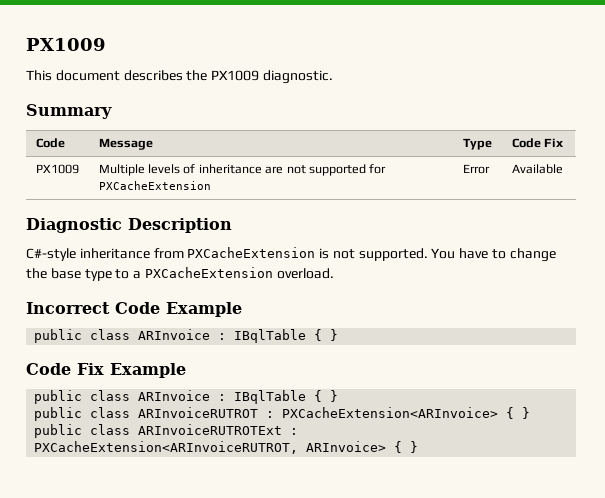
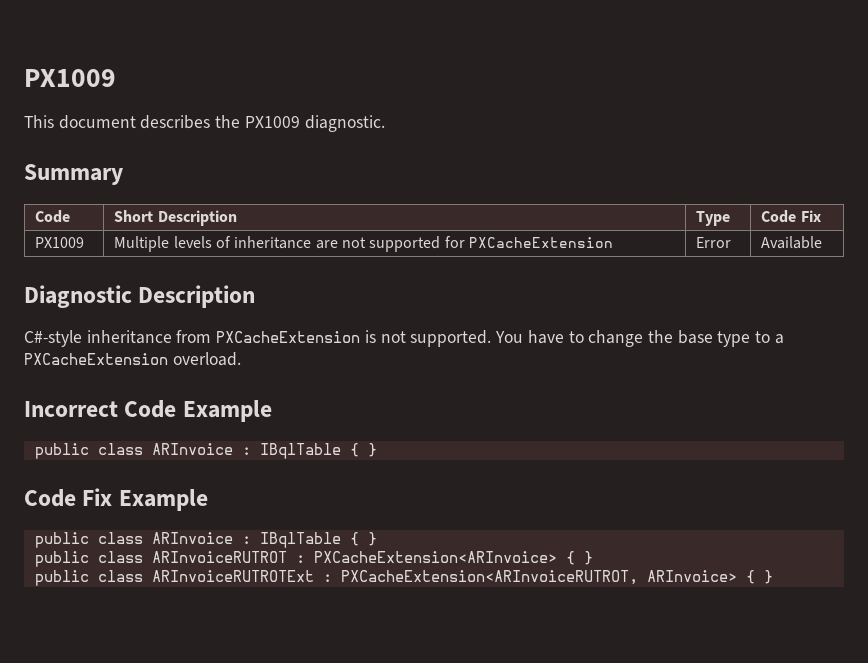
- Code | Message | Type | Code Fix
+ Code | Short Description | Type | Code Fix

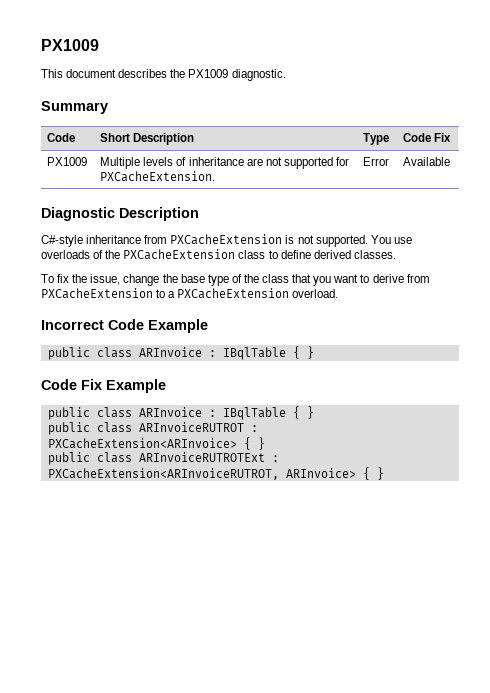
- PX1009 | Multiple levels of inheritance are not supported for PXCacheExtension | Error | Available
+ PX1009 | Multiple levels of inheritance are not supported for PXCacheExtension. | Error | Available
- You have to change the base type to a PXCacheExtension overload.
+ You use overloads of the PXCacheExtension class to define derived classes.
+ To fix the issue, change the base type of the class that you want to derive from PXCacheExtension to a PXCacheExtension overload.

